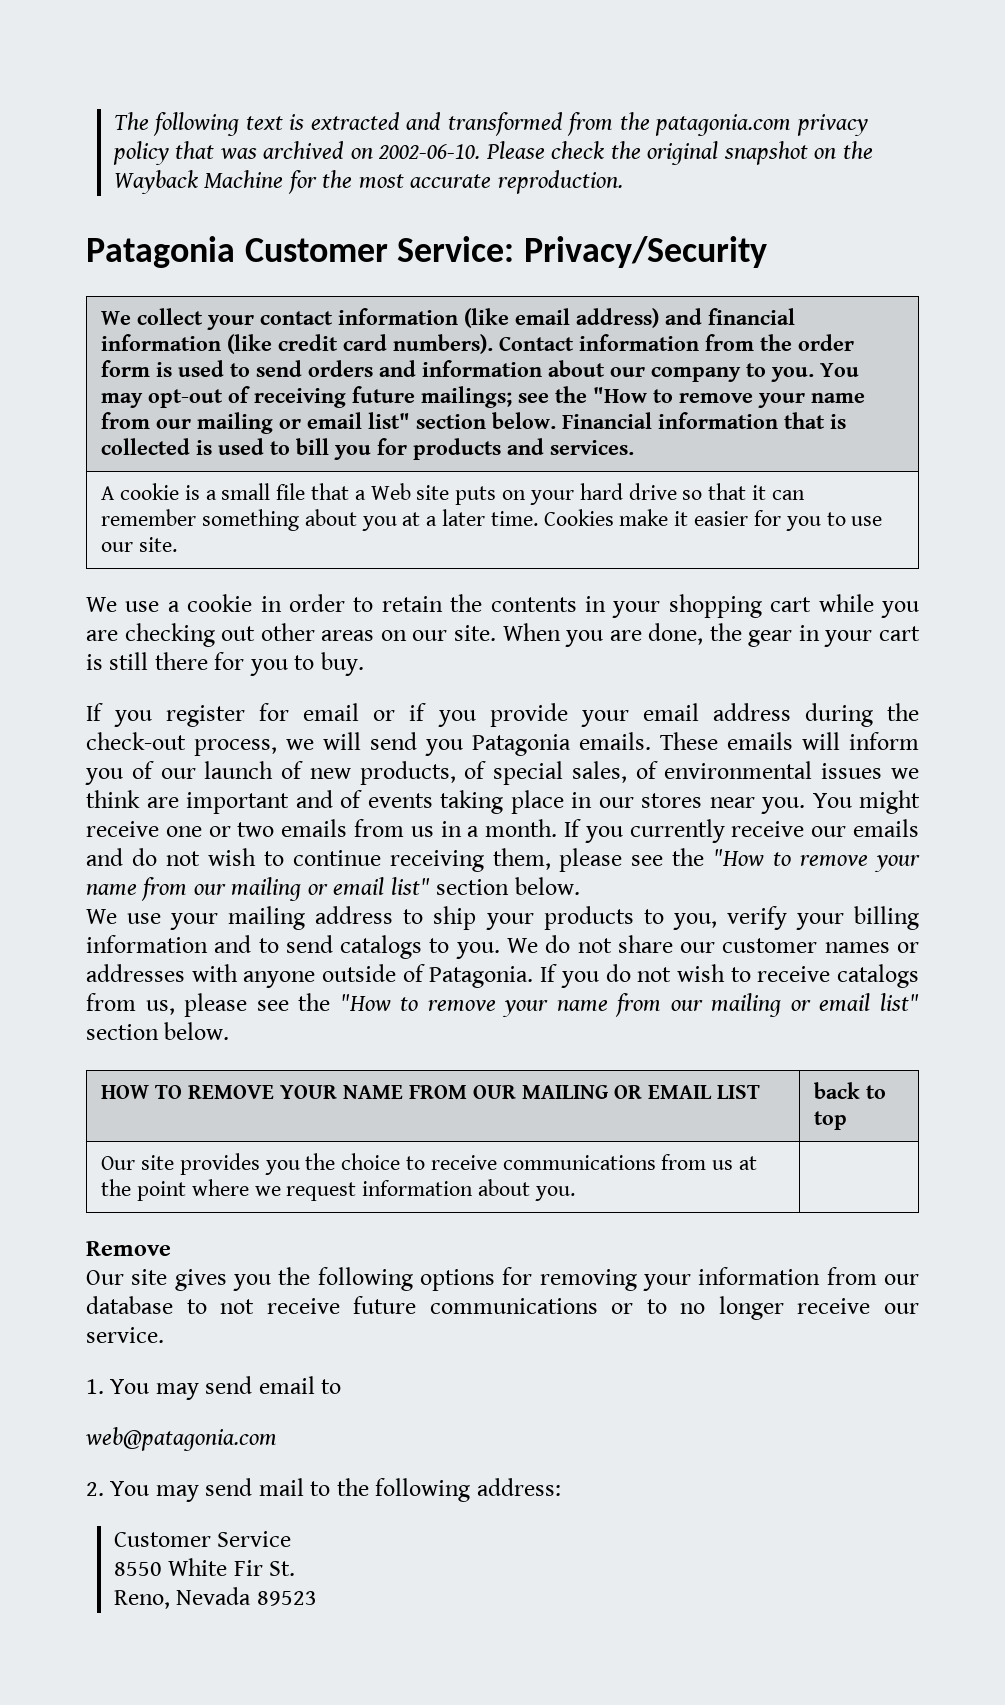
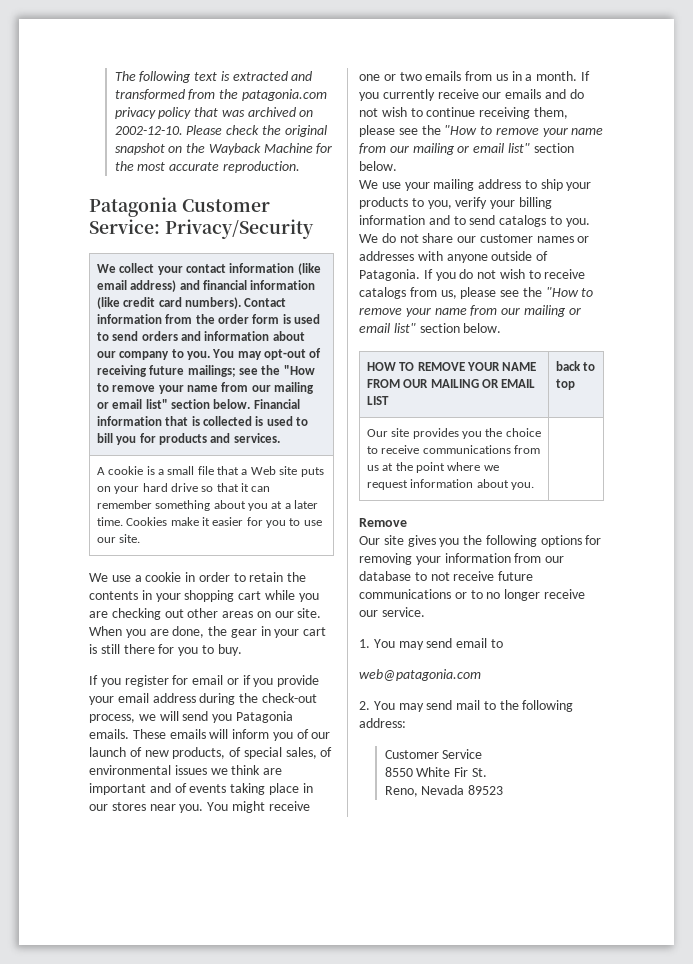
- The following text is extracted and transformed from the patagonia.com privacy policy that was archived on 2002-06-10.
+ The following text is extracted and transformed from the patagonia.com privacy policy that was archived on 2002-12-10.

